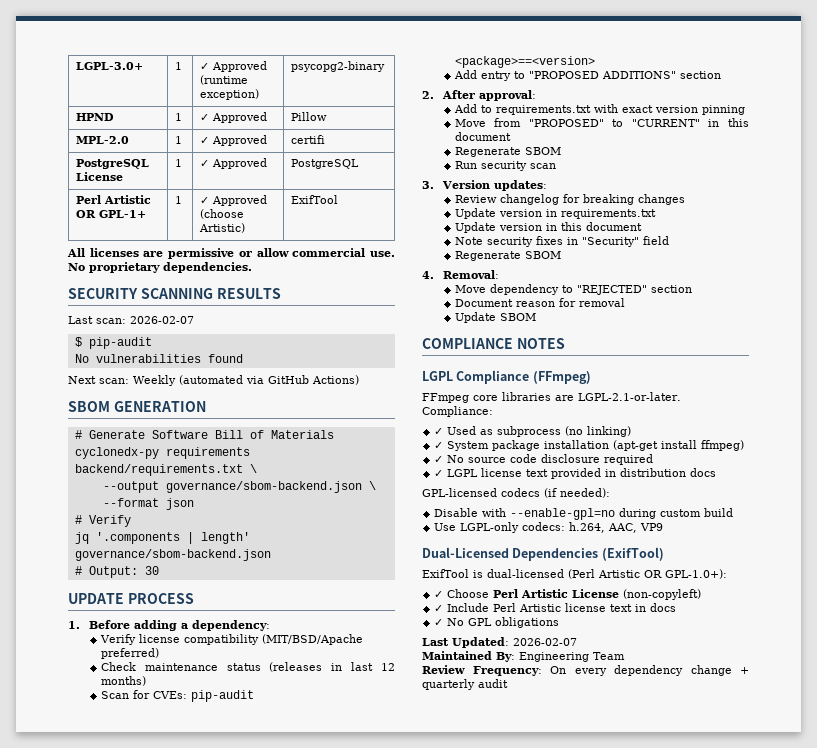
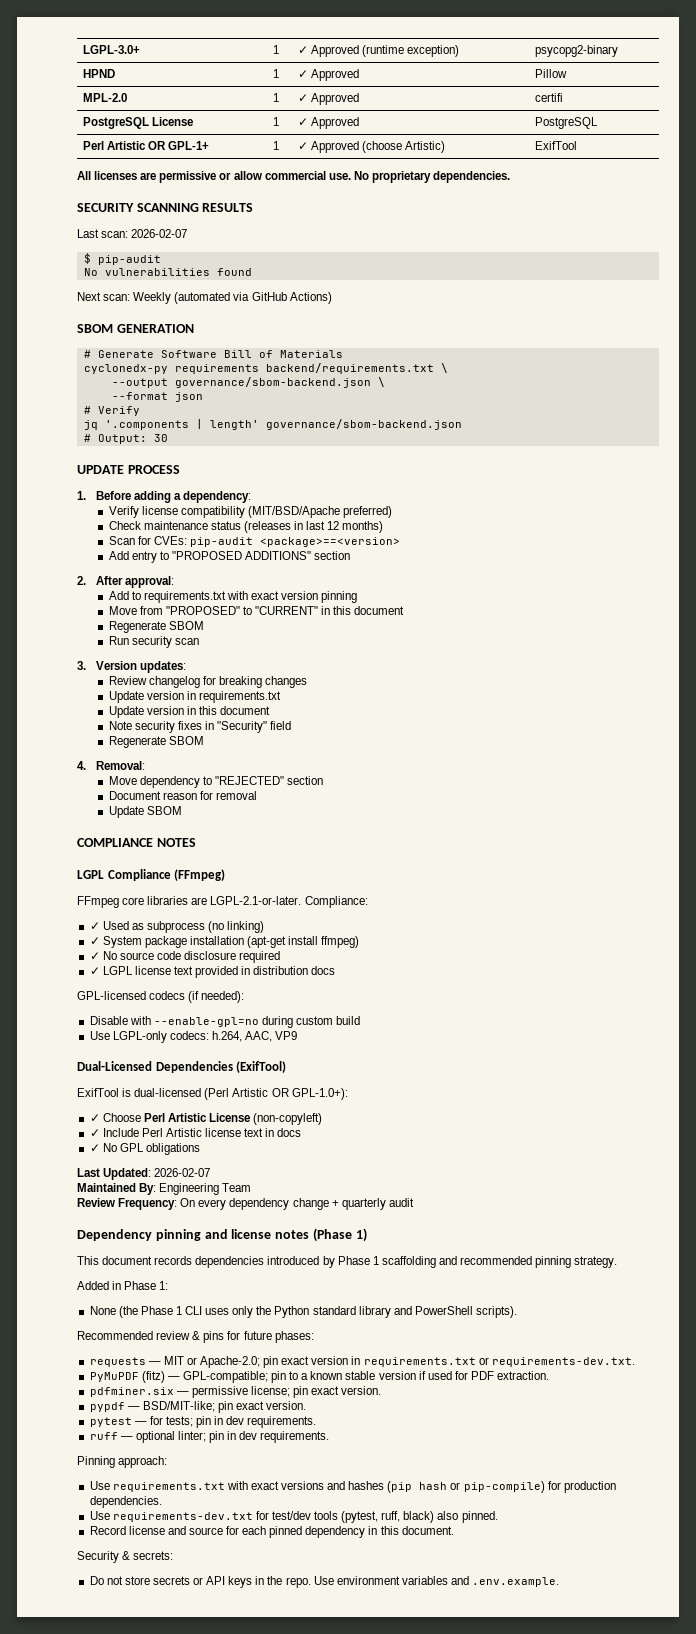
+ Dependency pinning and license notes (Phase 1)
+ This document records dependencies introduced by Phase 1 scaffolding and recommended pinning strategy.
+ Added in Phase 1:
+ None (the Phase 1 CLI uses only the Python standard library and PowerShell scripts).
+ Recommended review & pins for future phases:
+ requests — MIT or Apache-2.0; pin exact version in requirements.txt or requirements-dev.txt.
+ PyMuPDF (fitz) — GPL-compatible; pin to a known stable version if used for PDF extraction.
+ pdfminer.six — permissive license; pin exact version.
+ pypdf — BSD/MIT-like; pin exact version.
+ pytest — for tests; pin in dev requirements.
+ ruff — optional linter; pin in dev requirements.
+ Pinning approach:
+ Use requirements.txt with exact versions and hashes (pip hash or pip-compile) for production dependencies.
+ Use requirements-dev.txt for test/dev tools (pytest, ruff, black) also pinned.
+ Record license and source for each pinned dependency in this document.
+ Security & secrets:
+ Do not store secrets or API keys in the repo. Use environment variables and .env.example.

